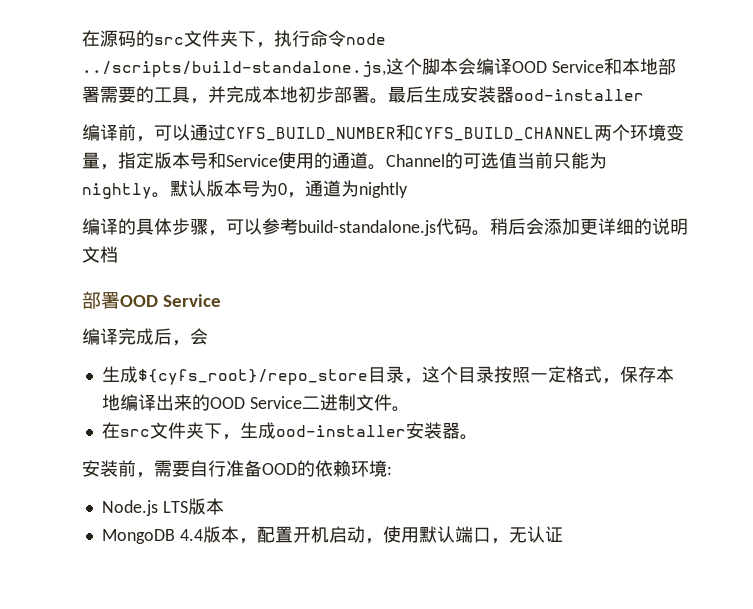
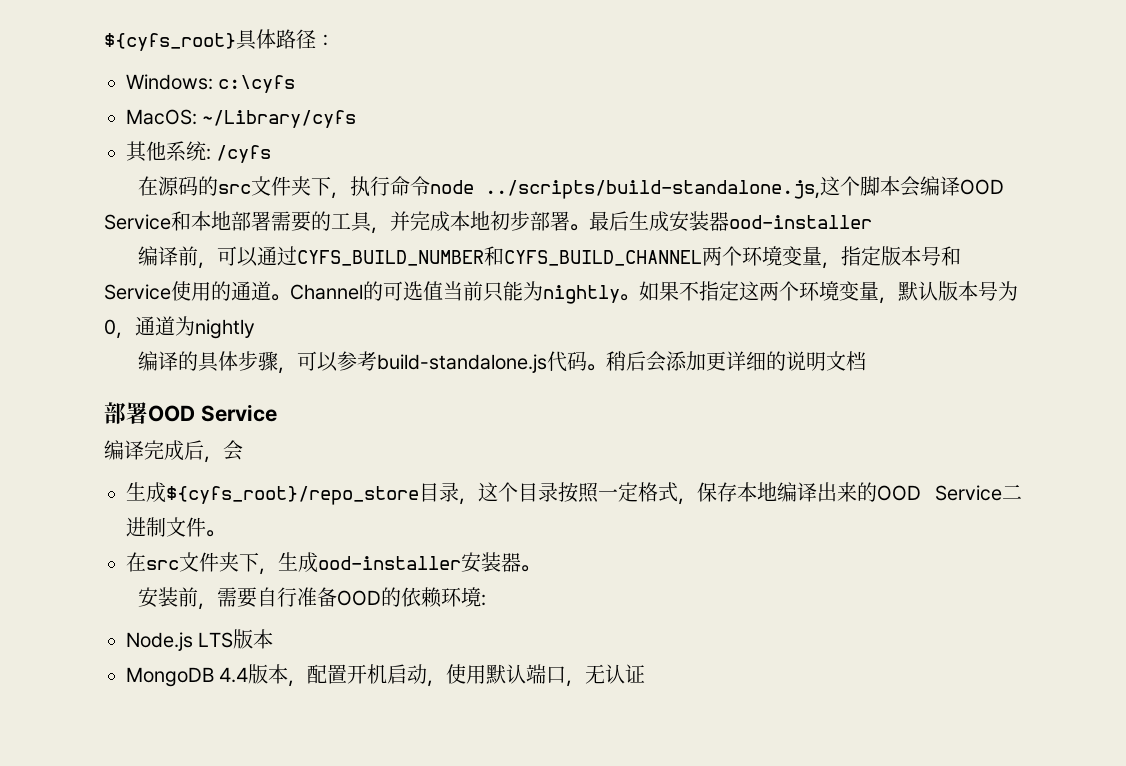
+ ${cyfs_root}具体路径：
+ Windows: c:\cyfs
+ MacOS: ~/Library/cyfs
+ 其他系统: /cyfs
- 默认版本号为0，通道为nightly
+ 如果不指定这两个环境变量，默认版本号为0，通道为nightly

